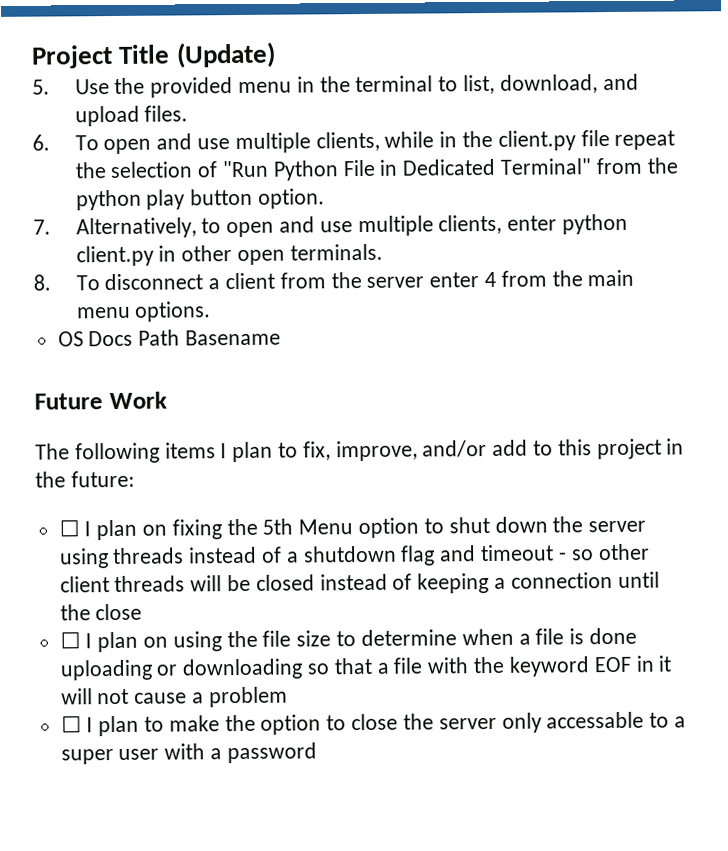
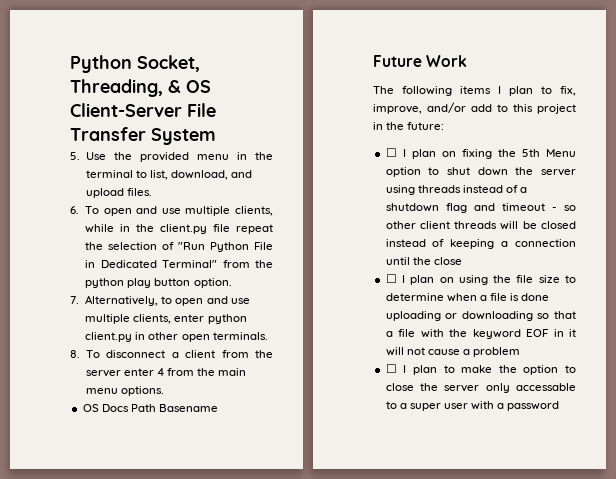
- Project Title (Update)
+ Python Socket, Threading, & OS Client-Server File Transfer System

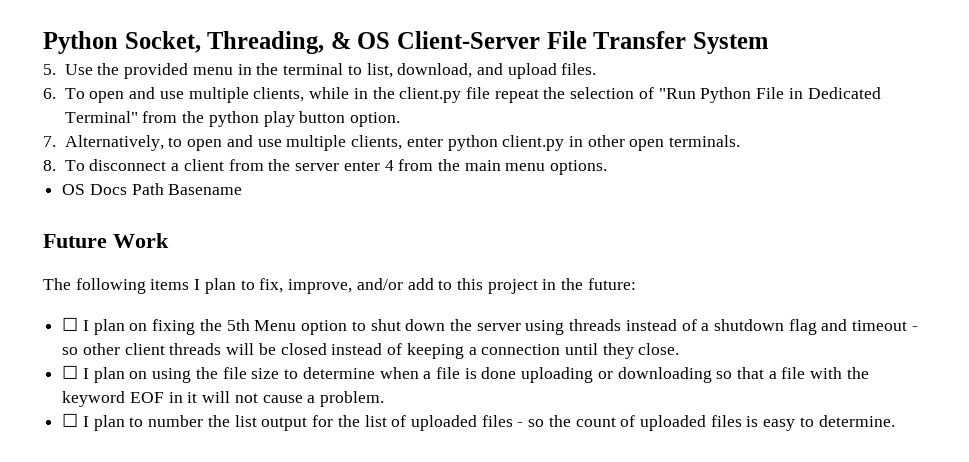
- ☐ I plan on fixing the 5th Menu option to shut down the server using threads instead of a shutdown flag and timeout - so other client threads will be closed instead of keeping a connection until the close
+ ☐ I plan on fixing the 5th Menu option to shut down the server using threads instead of a shutdown flag and timeout - so other client threads will be closed instead of keeping a connection until they close.
- ☐ I plan on using the file size to determine when a file is done uploading or downloading so that a file with the keyword EOF in it will not cause a problem
+ ☐ I plan on using the file size to determine when a file is done uploading or downloading so that a file with the keyword EOF in it will not cause a problem.
- ☐ I plan to make the option to close the server only accessable to a super user with a password
+ ☐ I plan to number the list output for the list of uploaded files - so the count of uploaded files is easy to determine.

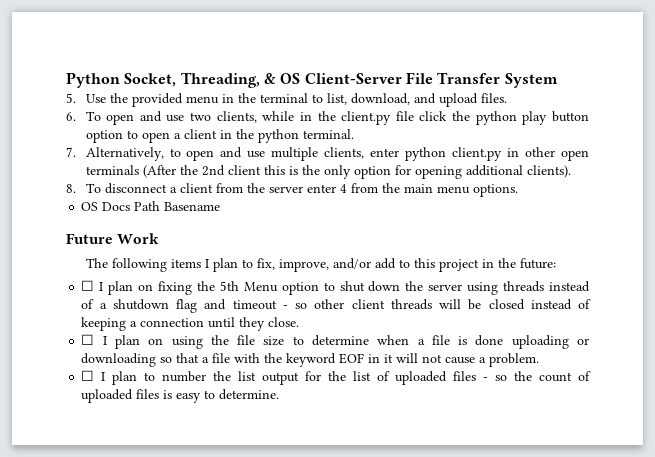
- 6. To open and use multiple clients, while in the client.py file repeat the selection of "Run Python File in Dedicated Terminal" from the python play button option.
+ 6. To open and use two clients, while in the client.py file click the python play button option to open a client in the python terminal.
- 7. Alternatively, to open and use multiple clients, enter python client.py in other open terminals.
+ 7. Alternatively, to open and use multiple clients, enter python client.py in other open terminals (After the 2nd client this is the only option for opening additional clients).

